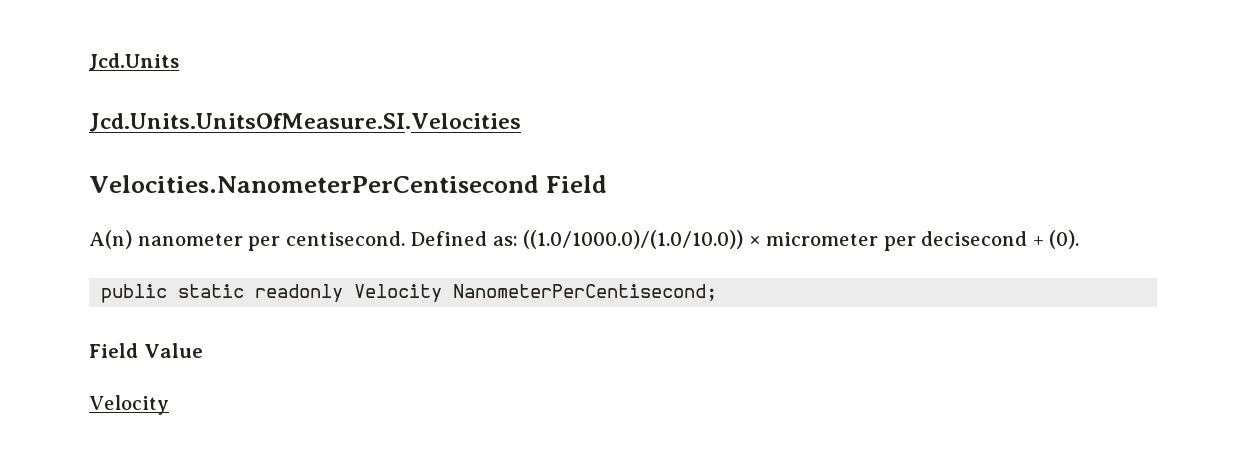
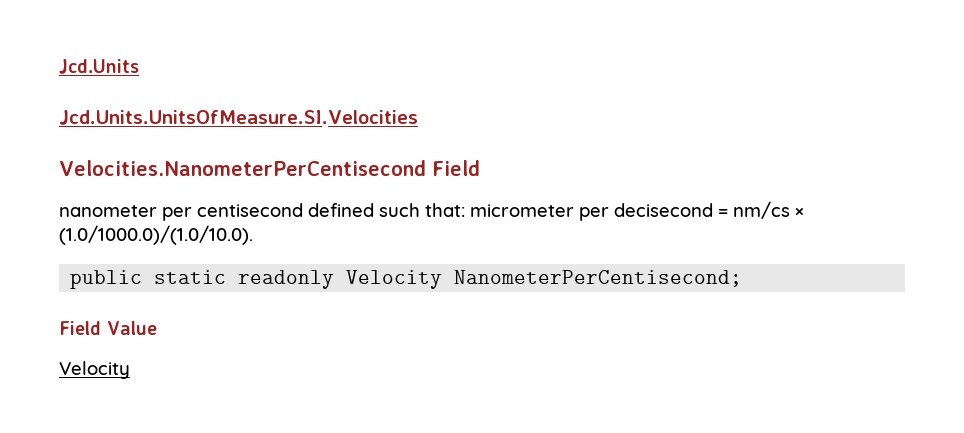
- A(n) nanometer per centisecond. Defined as: ((1.0/1000.0)/(1.0/10.0)) × micrometer per decisecond + (0).
+ nanometer per centisecond defined such that: micrometer per decisecond = nm/cs × (1.0/1000.0)/(1.0/10.0).

